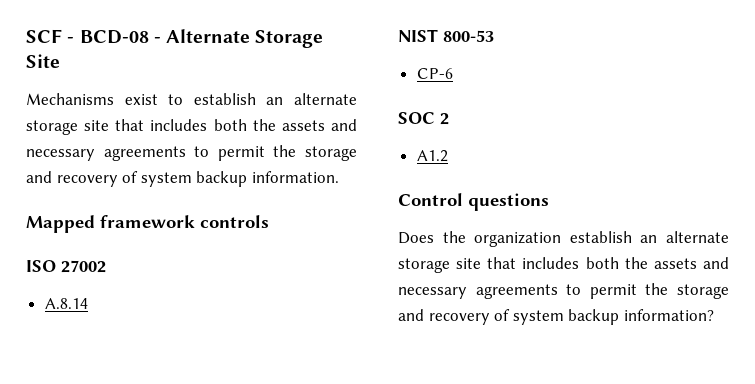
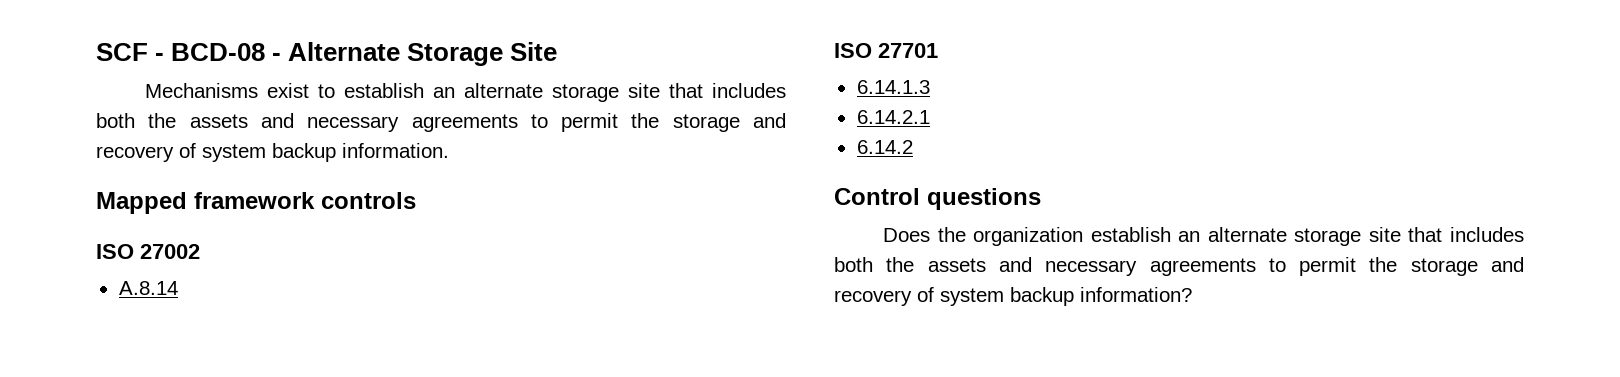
- NIST 800-53
- CP-6
- SOC 2
- A1.2
+ ISO 27701
+ 6.14.1.3
+ 6.14.2.1
+ 6.14.2

